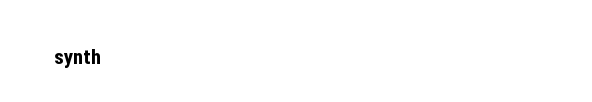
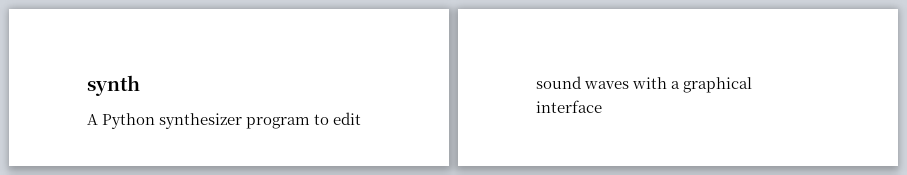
+ A Python synthesizer program to edit sound waves with a graphical interface

